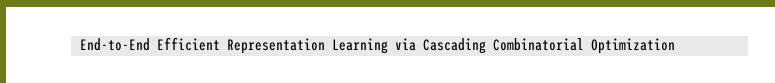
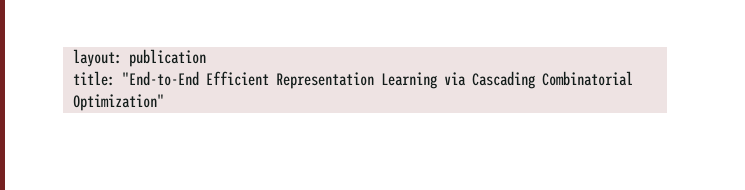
- End-to-End Efficient Representation Learning via Cascading Combinatorial Optimization
+ layout: publication
+ title: "End-to-End Efficient Representation Learning via Cascading Combinatorial Optimization"

